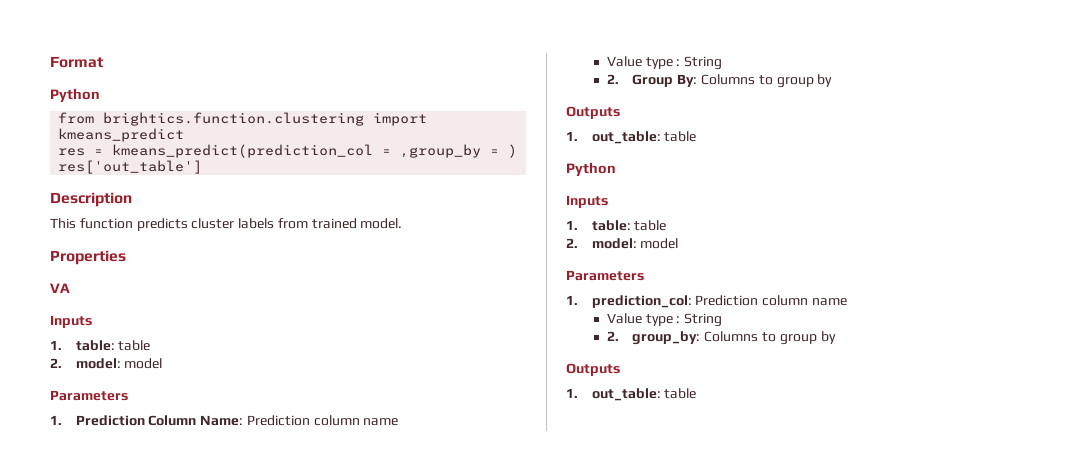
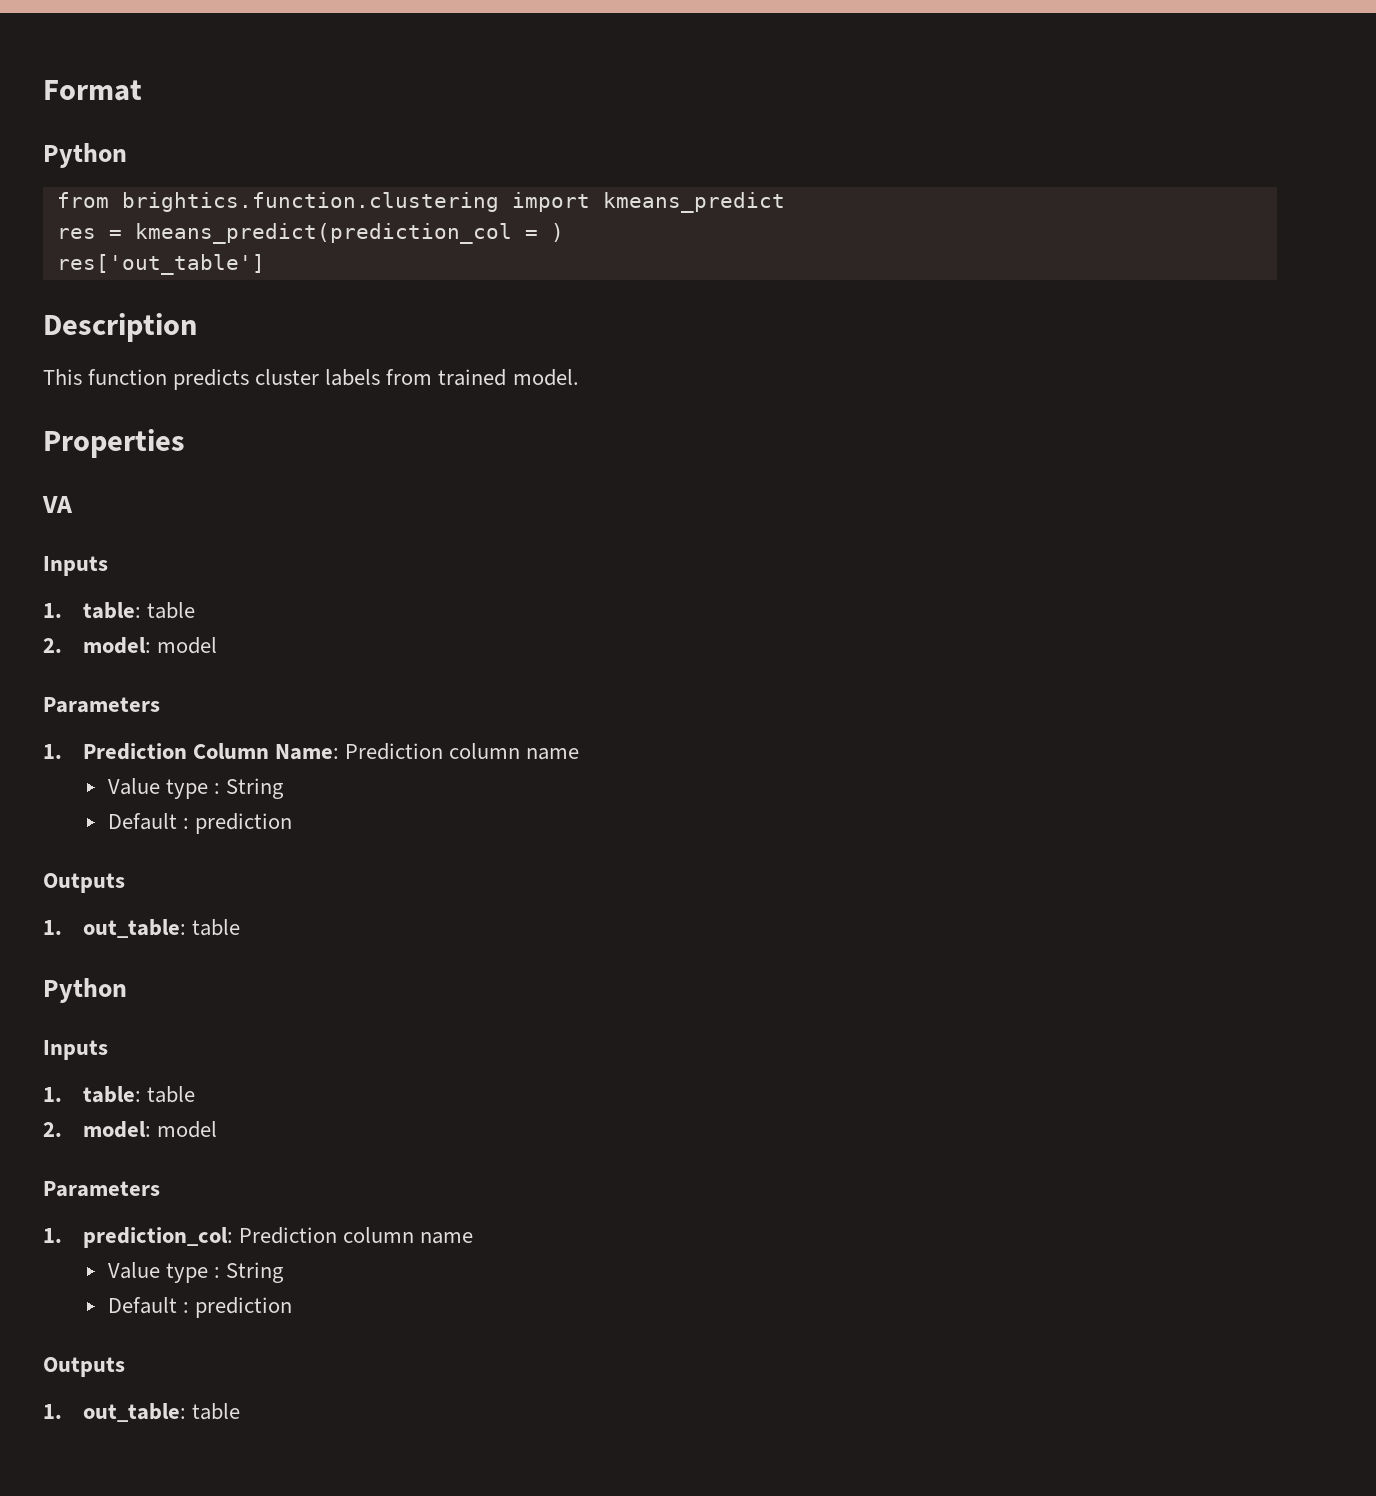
- res = kmeans_predict(prediction_col = ,group_by = )
+ res = kmeans_predict(prediction_col = )
  1. Prediction Column Name: Prediction column name
  Value type : String
- 2. Group By: Columns to group by
+ Default : prediction
  1. prediction_col: Prediction column name
  Value type : String
- 2. group_by: Columns to group by
+ Default : prediction

